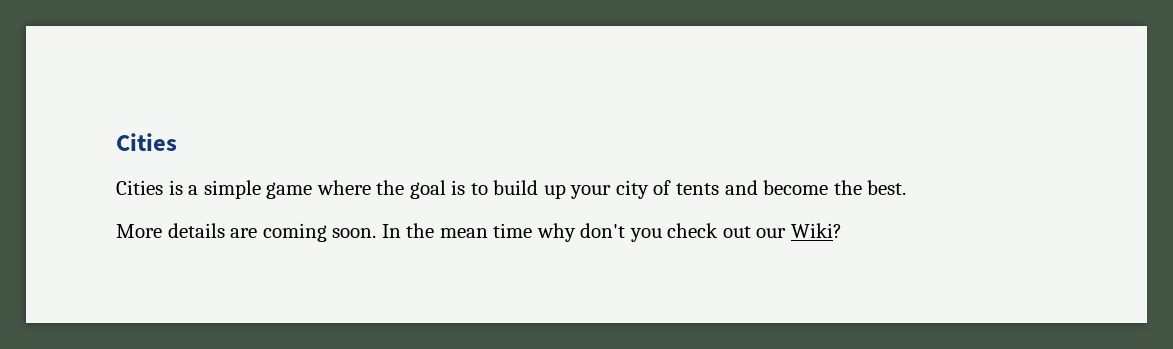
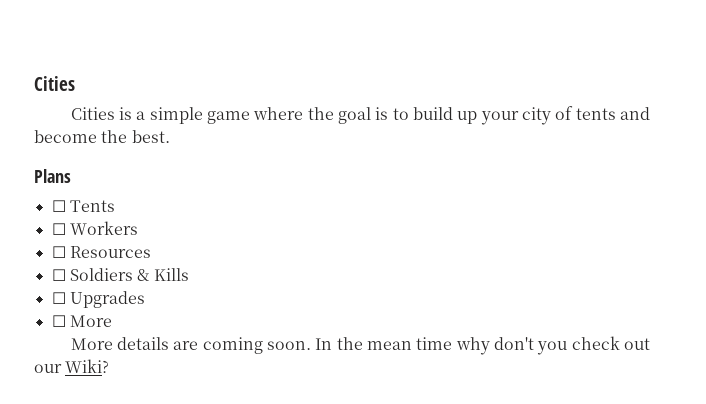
+ Plans
+ ☐ Tents
+ ☐ Workers
+ ☐ Resources
+ ☐ Soldiers & Kills
+ ☐ Upgrades
+ ☐ More

